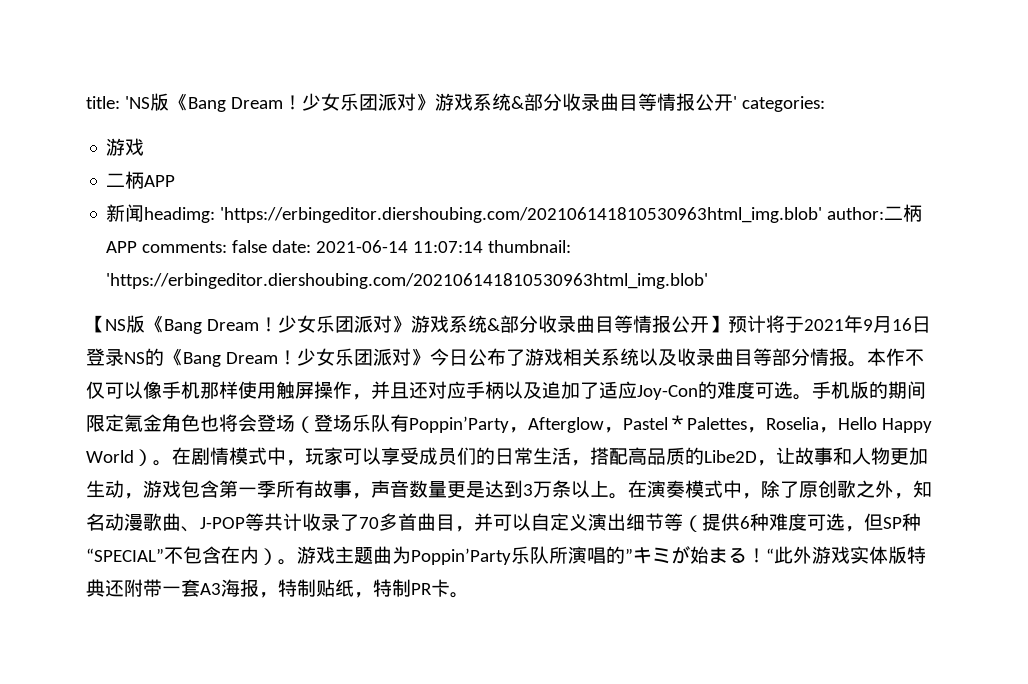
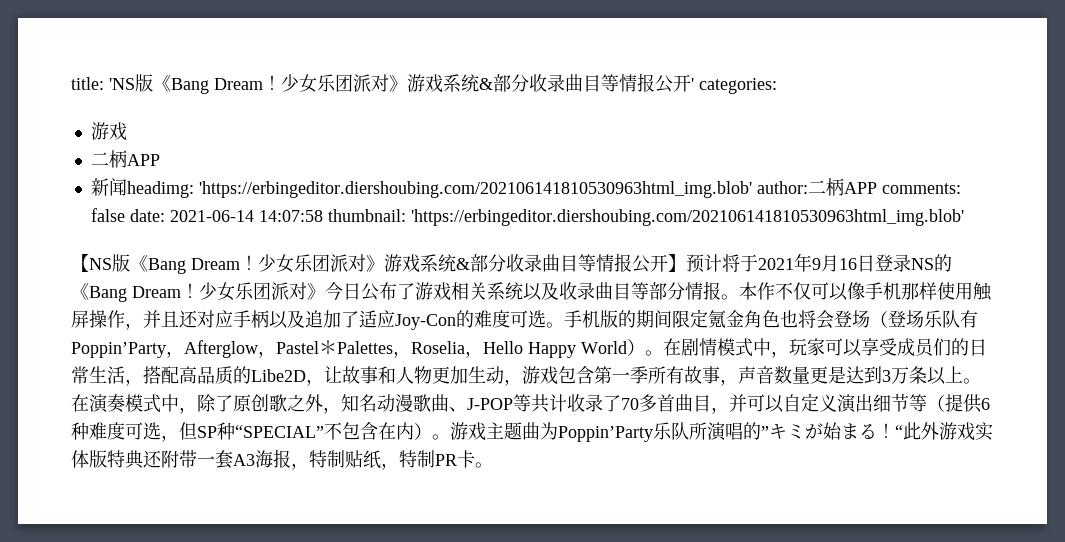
- 新闻headimg: 'https://erbingeditor.diershoubing.com/202106141810530963html_img.blob' author:二柄APP comments: false date: 2021-06-14 11:07:14 thumbnail: 'https://erbingeditor.diershoubing.com/202106141810530963html_img.blob'
+ 新闻headimg: 'https://erbingeditor.diershoubing.com/202106141810530963html_img.blob' author:二柄APP comments: false date: 2021-06-14 14:07:58 thumbnail: 'https://erbingeditor.diershoubing.com/202106141810530963html_img.blob'

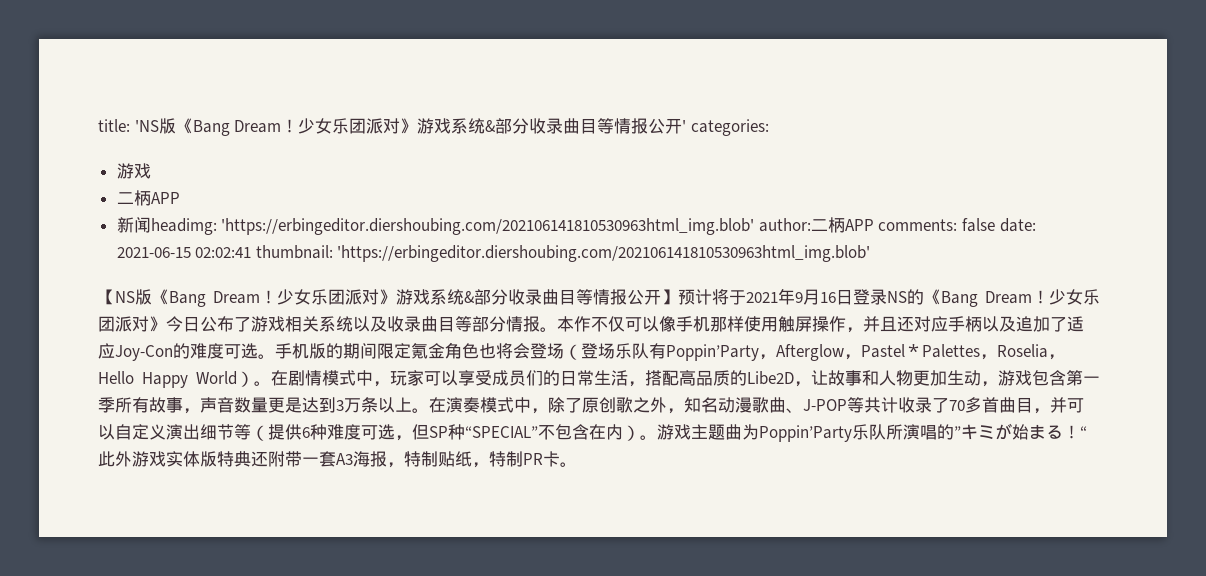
- 新闻headimg: 'https://erbingeditor.diershoubing.com/202106141810530963html_img.blob' author:二柄APP comments: false date: 2021-06-14 14:07:58 thumbnail: 'https://erbingeditor.diershoubing.com/202106141810530963html_img.blob'
+ 新闻headimg: 'https://erbingeditor.diershoubing.com/202106141810530963html_img.blob' author:二柄APP comments: false date: 2021-06-15 02:02:41 thumbnail: 'https://erbingeditor.diershoubing.com/202106141810530963html_img.blob'

